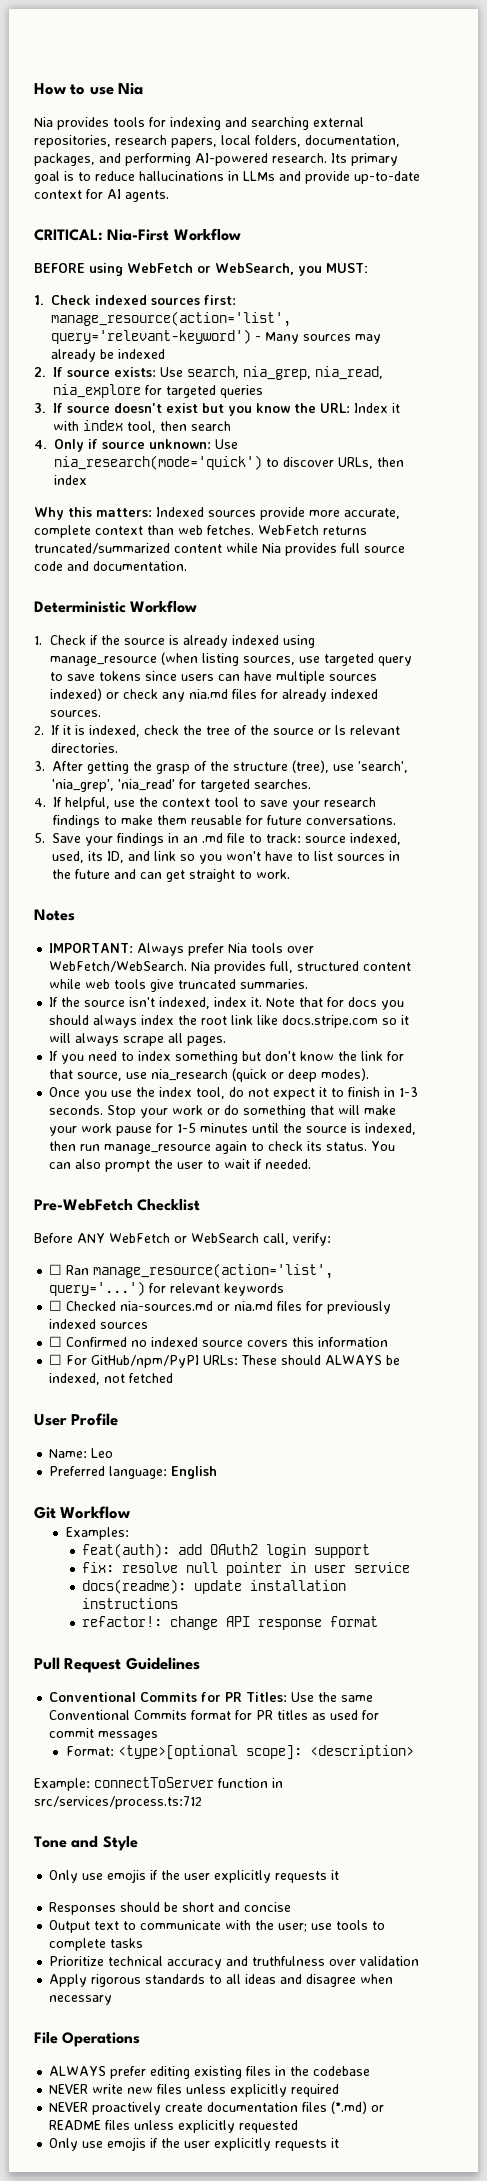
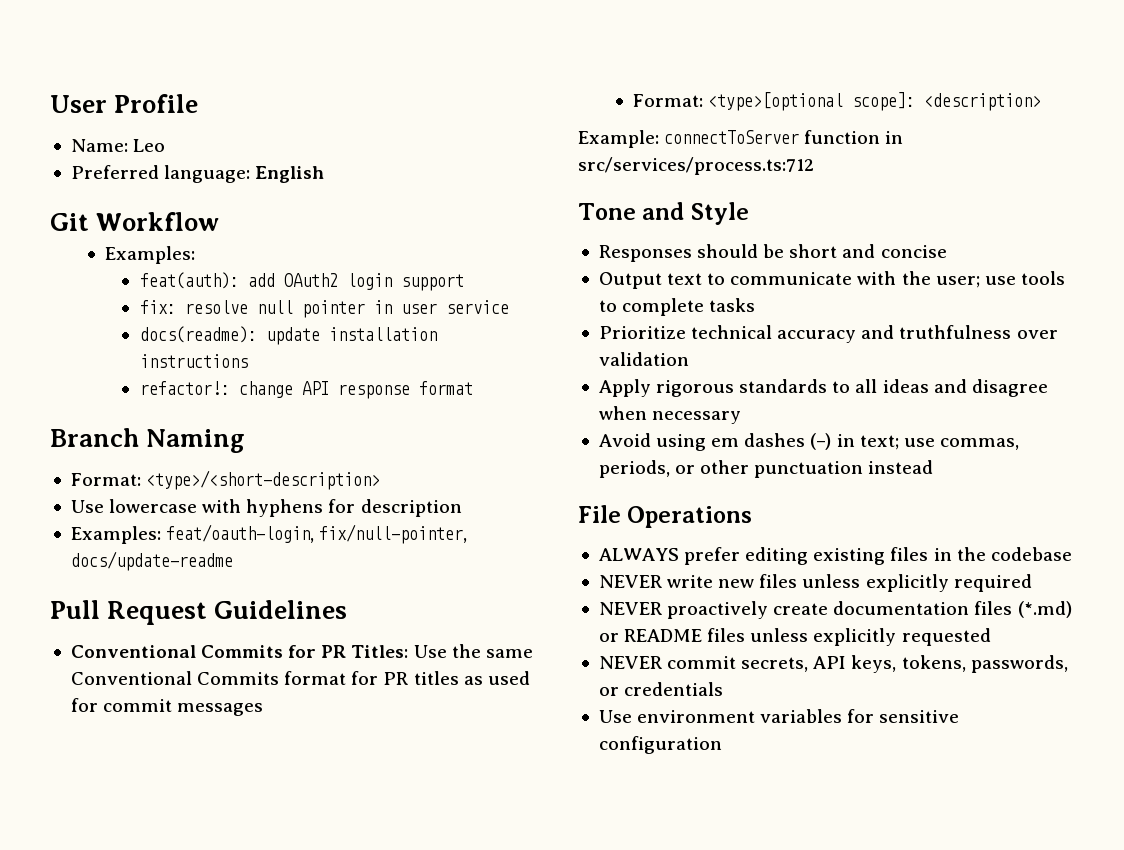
- How to use Nia
- Nia provides tools for indexing and searching external repositories, research papers, local folders, documentation, packages, and performing AI-powered research. Its primary goal is to reduce hallucinations in LLMs and provide up-to-date context for AI agents.
- CRITICAL: Nia-First Workflow
- BEFORE using WebFetch or WebSearch, you MUST:
- 1. Check indexed sources first: manage_resource(action='list', query='relevant-keyword') - Many sources may already be indexed
- 2. If source exists: Use search, nia_grep, nia_read, nia_explore for targeted queries
- 3. If source doesn't exist but you know the URL: Index it with index tool, then search
- 4. Only if source unknown: Use nia_research(mode='quick') to discover URLs, then index
- Why this matters: Indexed sources provide more accurate, complete context than web fetches. WebFetch returns truncated/summarized content while Nia provides full source code and documentation.
- Deterministic Workflow
- 1. Check if the source is already indexed using manage_resource (when listing sources, use targeted query to save tokens since users can have multiple sources indexed) or check any nia.md files for already indexed sources.
- 2. If it is indexed, check the tree of the source or ls relevant directories.
- 3. After getting the grasp of the structure (tree), use 'search', 'nia_grep', 'nia_read' for targeted searches.
- 4. If helpful, use the context tool to save your research findings to make them reusable for future conversations.
- 5. Save your findings in an .md file to track: source indexed, used, its ID, and link so you won't have to list sources in the future and can get straight to work.
- Notes
- IMPORTANT: Always prefer Nia tools over WebFetch/WebSearch. Nia provides full, structured content while web tools give truncated summaries.
- If the source isn't indexed, index it. Note that for docs you should always index the root link like docs.stripe.com so it will always scrape all pages.
- If you need to index something but don't know the link for that source, use nia_research (quick or deep modes).
- Once you use the index tool, do not expect it to finish in 1-3 seconds. Stop your work or do something that will make your work pause for 1-5 minutes until the source is indexed, then run manage_resource again to check its status. You can also prompt the user to wait if needed.
- Pre-WebFetch Checklist
- Before ANY WebFetch or WebSearch call, verify:
- ☐ Ran manage_resource(action='list', query='...') for relevant keywords
- ☐ Checked nia-sources.md or nia.md files for previously indexed sources
- ☐ Confirmed no indexed source covers this information
- ☐ For GitHub/npm/PyPI URLs: These should ALWAYS be indexed, not fetched
+ Branch Naming
+ Format: <type>/<short-description>
+ Use lowercase with hyphens for description
+ Examples: feat/oauth-login, fix/null-pointer, docs/update-readme
  Tone and Style
- Only use emojis if the user explicitly requests it
+ Avoid using em dashes (—) in text; use commas, periods, or other punctuation instead
  NEVER proactively create documentation files (*.md) or README files unless explicitly requested
- Only use emojis if the user explicitly requests it
+ NEVER commit secrets, API keys, tokens, passwords, or credentials
+ Use environment variables for sensitive configuration

